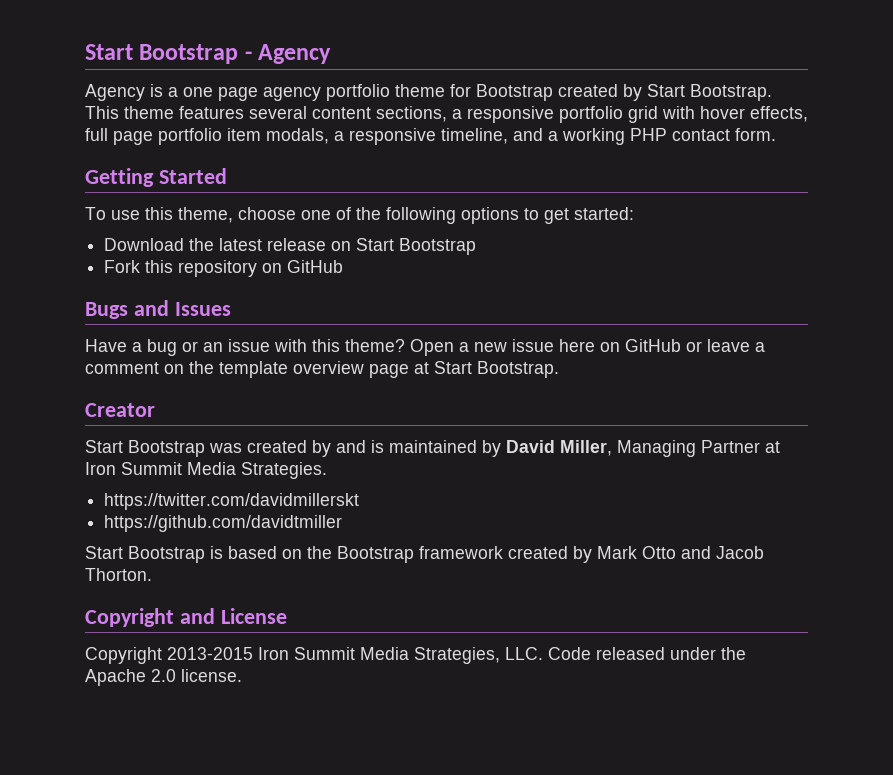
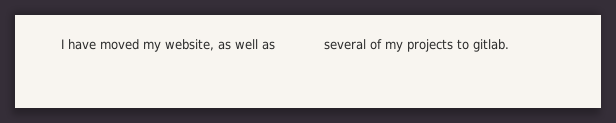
- Start Bootstrap - Agency
- Agency is a one page agency portfolio theme for Bootstrap created by Start Bootstrap. This theme features several content sections, a responsive portfolio grid with hover effects, full page portfolio item modals, a responsive timeline, and a working PHP contact form.
- Getting Started
- To use this theme, choose one of the following options to get started:
- Download the latest release on Start Bootstrap
- Fork this repository on GitHub
- Bugs and Issues
- Have a bug or an issue with this theme? Open a new issue here on GitHub or leave a comment on the template overview page at Start Bootstrap.
- Creator
- Start Bootstrap was created by and is maintained by David Miller, Managing Partner at Iron Summit Media Strategies.
- https://twitter.com/davidmillerskt
- https://github.com/davidtmiller
- Start Bootstrap is based on the Bootstrap framework created by Mark Otto and Jacob Thorton.
- Copyright and License
- Copyright 2013-2015 Iron Summit Media Strategies, LLC. Code released under the Apache 2.0 license.
+ I have moved my website, as well as several of my projects to gitlab.

